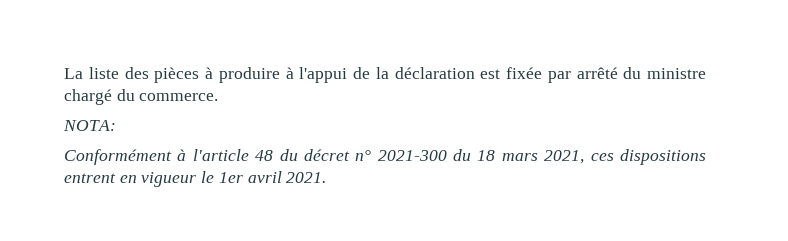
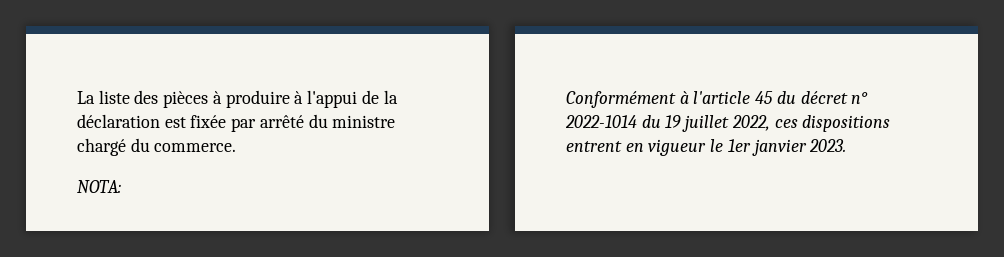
- Conformément à l'article 48 du décret n° 2021-300 du 18 mars 2021, ces dispositions entrent en vigueur le 1er avril 2021.
+ Conformément à l'article 45 du décret n° 2022-1014 du 19 juillet 2022, ces dispositions entrent en vigueur le 1er janvier 2023.

